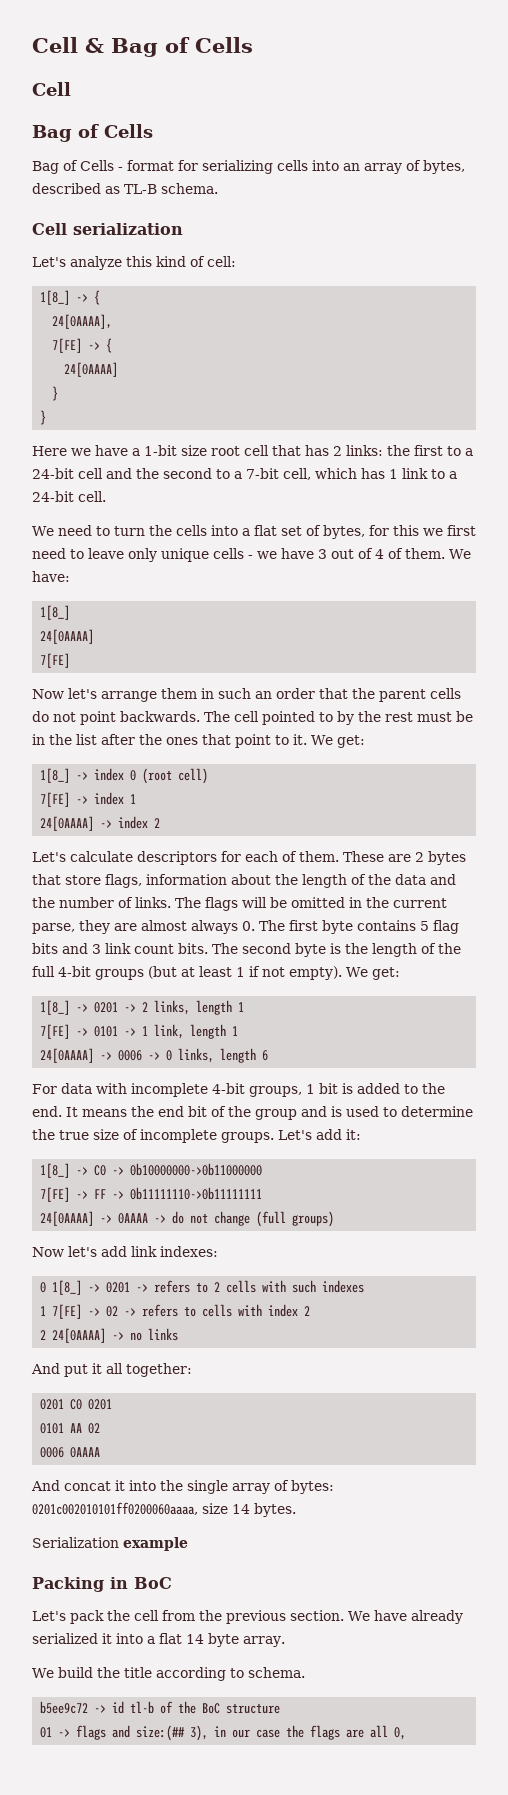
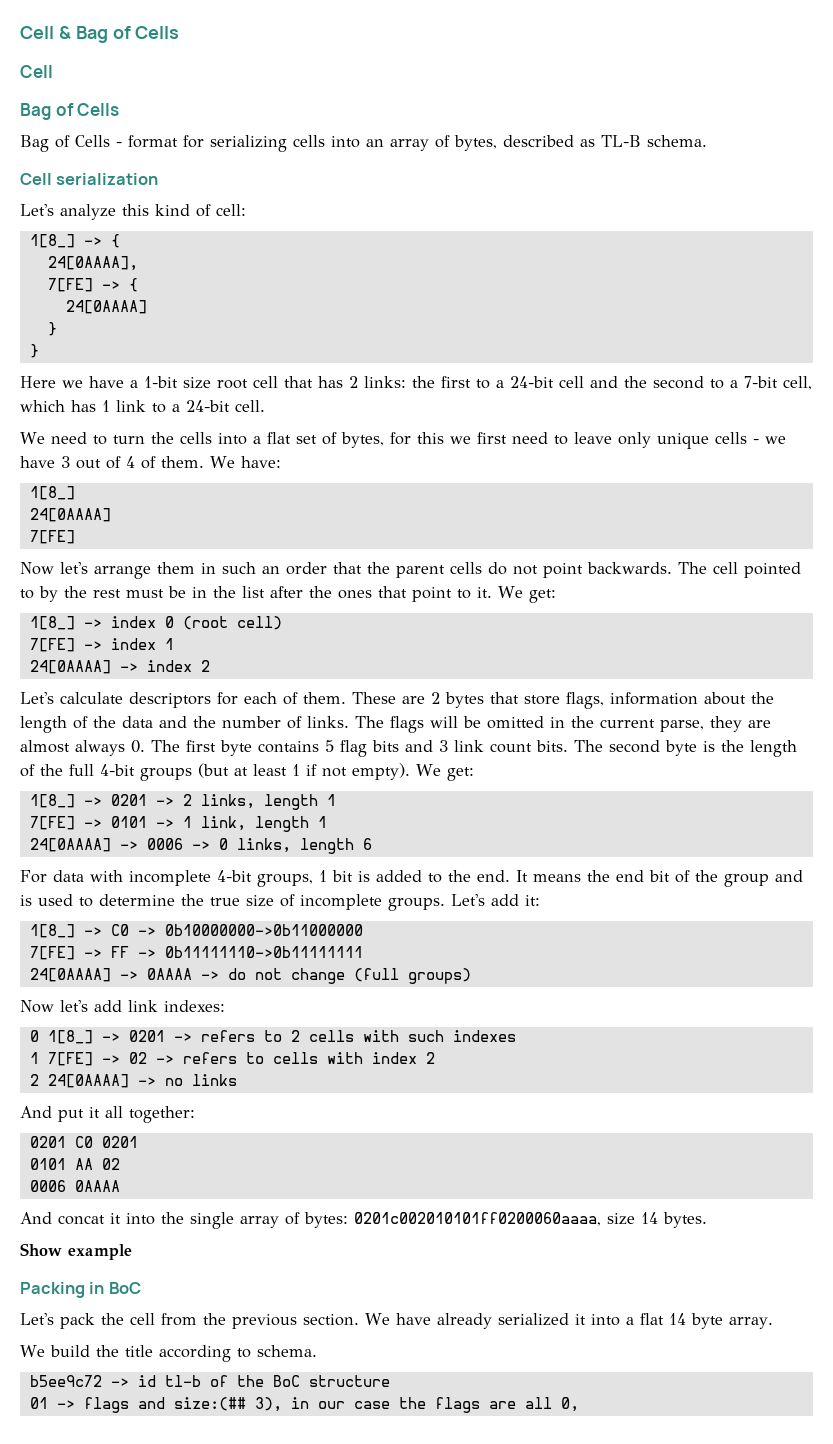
- Serialization example
+ Show example

